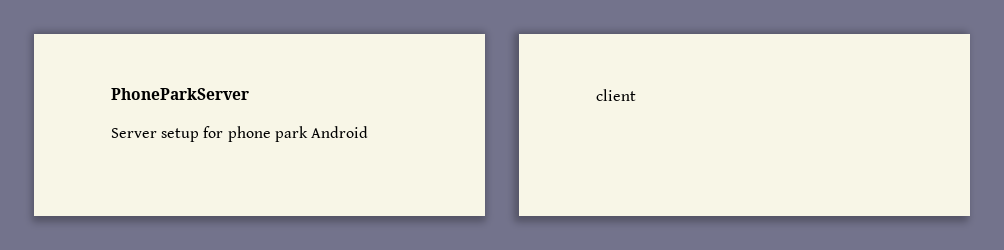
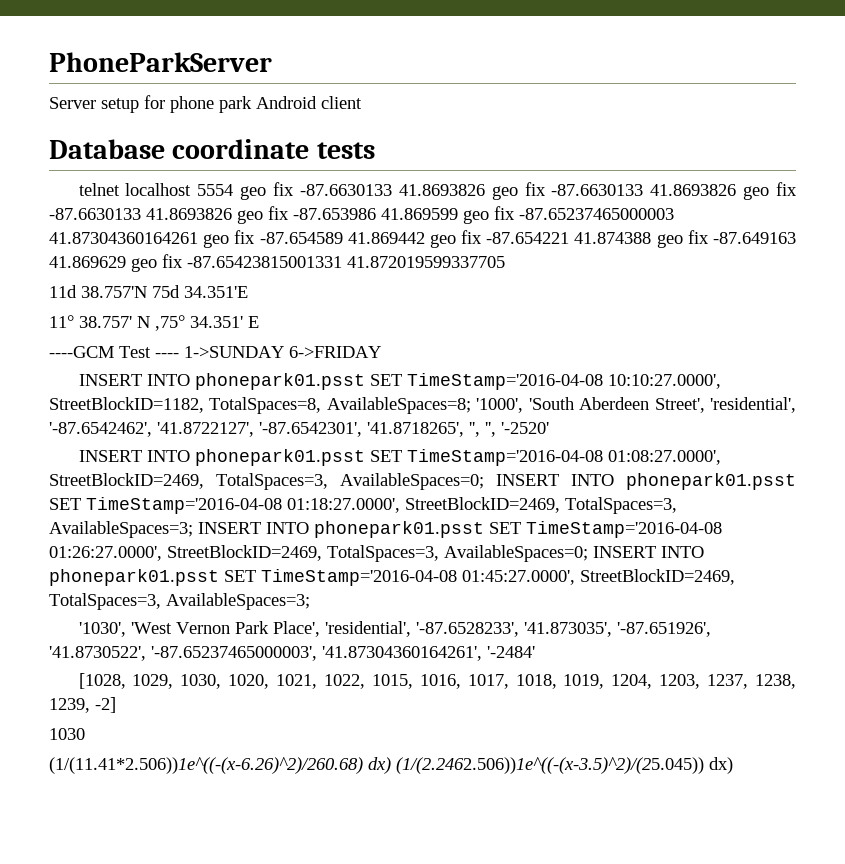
+ Database coordinate tests
+ telnet localhost 5554 geo fix -87.6630133 41.8693826 geo fix -87.6630133 41.8693826 geo fix -87.6630133 41.8693826 geo fix -87.653986 41.869599 geo fix -87.65237465000003 41.87304360164261 geo fix -87.654589 41.869442 geo fix -87.654221 41.874388 geo fix -87.649163 41.869629 geo fix -87.65423815001331 41.872019599337705
+ 11d 38.757'N 75d 34.351'E
+ 11° 38.757' N ,75° 34.351' E
+ ----GCM Test ---- 1->SUNDAY 6->FRIDAY
+ INSERT INTO phonepark01.psst SET TimeStamp='2016-04-08 10:10:27.0000', StreetBlockID=1182, TotalSpaces=8, AvailableSpaces=8; '1000', 'South Aberdeen Street', 'residential', '-87.6542462', '41.8722127', '-87.6542301', '41.8718265', '', '', '-2520'
+ INSERT INTO phonepark01.psst SET TimeStamp='2016-04-08 01:08:27.0000', StreetBlockID=2469, TotalSpaces=3, AvailableSpaces=0; INSERT INTO phonepark01.psst SET TimeStamp='2016-04-08 01:18:27.0000', StreetBlockID=2469, TotalSpaces=3, AvailableSpaces=3; INSERT INTO phonepark01.psst SET TimeStamp='2016-04-08 01:26:27.0000', StreetBlockID=2469, TotalSpaces=3, AvailableSpaces=0; INSERT INTO phonepark01.psst SET TimeStamp='2016-04-08 01:45:27.0000', StreetBlockID=2469, TotalSpaces=3, AvailableSpaces=3;
+ '1030', 'West Vernon Park Place', 'residential', '-87.6528233', '41.873035', '-87.651926', '41.8730522', '-87.65237465000003', '41.87304360164261', '-2484'
+ [1028, 1029, 1030, 1020, 1021, 1022, 1015, 1016, 1017, 1018, 1019, 1204, 1203, 1237, 1238, 1239, -2]
+ 1030
+ (1/(11.41*2.506))1e^((-(x-6.26)^2)/260.68) dx) (1/(2.2462.506))1e^((-(x-3.5)^2)/(25.045)) dx)

